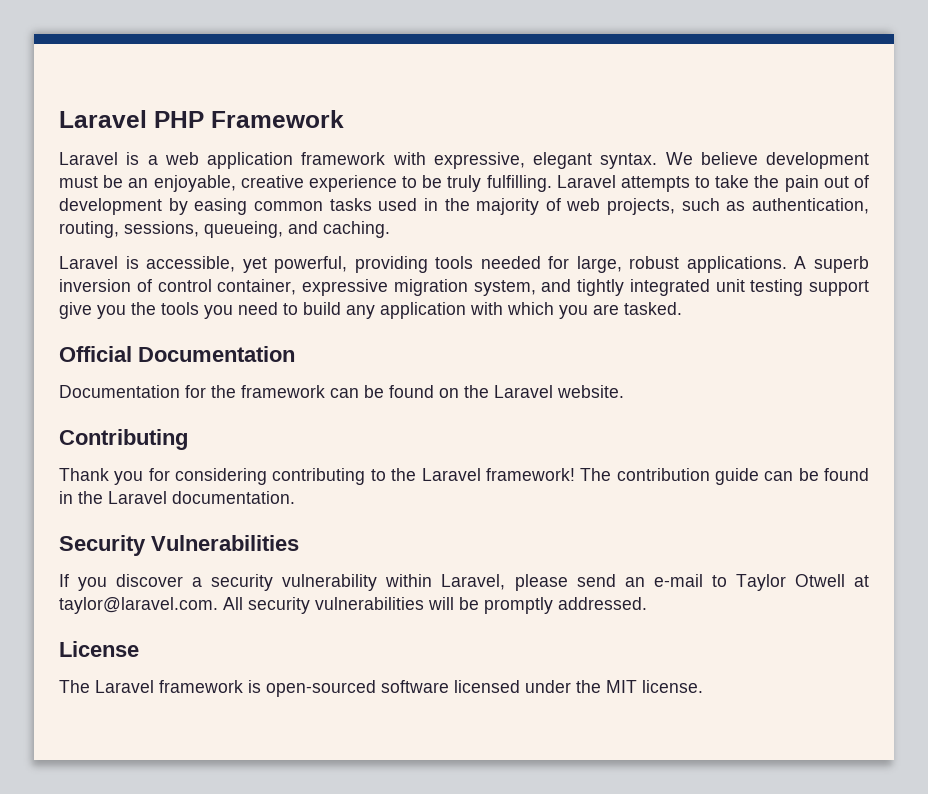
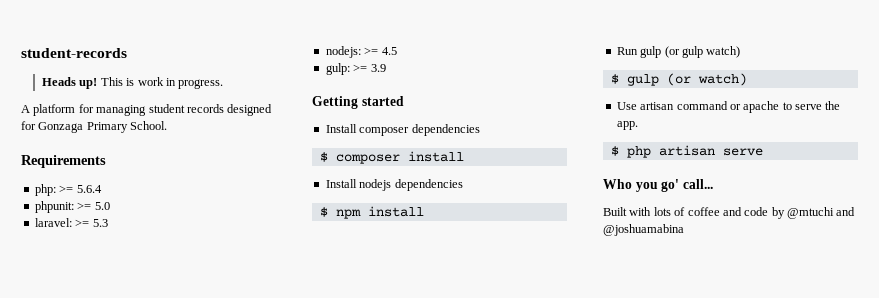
- Laravel PHP Framework
- Laravel is a web application framework with expressive, elegant syntax. We believe development must be an enjoyable, creative experience to be truly fulfilling. Laravel attempts to take the pain out of development by easing common tasks used in the majority of web projects, such as authentication, routing, sessions, queueing, and caching.
- Laravel is accessible, yet powerful, providing tools needed for large, robust applications. A superb inversion of control container, expressive migration system, and tightly integrated unit testing support give you the tools you need to build any application with which you are tasked.
- Official Documentation
- Documentation for the framework can be found on the Laravel website.
- Contributing
- Thank you for considering contributing to the Laravel framework! The contribution guide can be found in the Laravel documentation.
- Security Vulnerabilities
- If you discover a security vulnerability within Laravel, please send an e-mail to Taylor Otwell at taylor@laravel.com. All security vulnerabilities will be promptly addressed.
- License
- The Laravel framework is open-sourced software licensed under the MIT license.
+ student-records
+ Heads up! This is work in progress.
+ A platform for managing student records designed for Gonzaga Primary School.
+ Requirements
+ php: >= 5.6.4
+ phpunit: >= 5.0
+ laravel: >= 5.3
+ nodejs: >= 4.5
+ gulp: >= 3.9
+ Getting started
+ Install composer dependencies
+ $ composer install
+ Install nodejs dependencies
+ $ npm install
+ Run gulp (or gulp watch)
+ $ gulp (or watch)
+ Use artisan command or apache to serve the app.
+ $ php artisan serve
+ Who you go' call...
+ Built with lots of coffee and code by @mtuchi and @joshuamabina

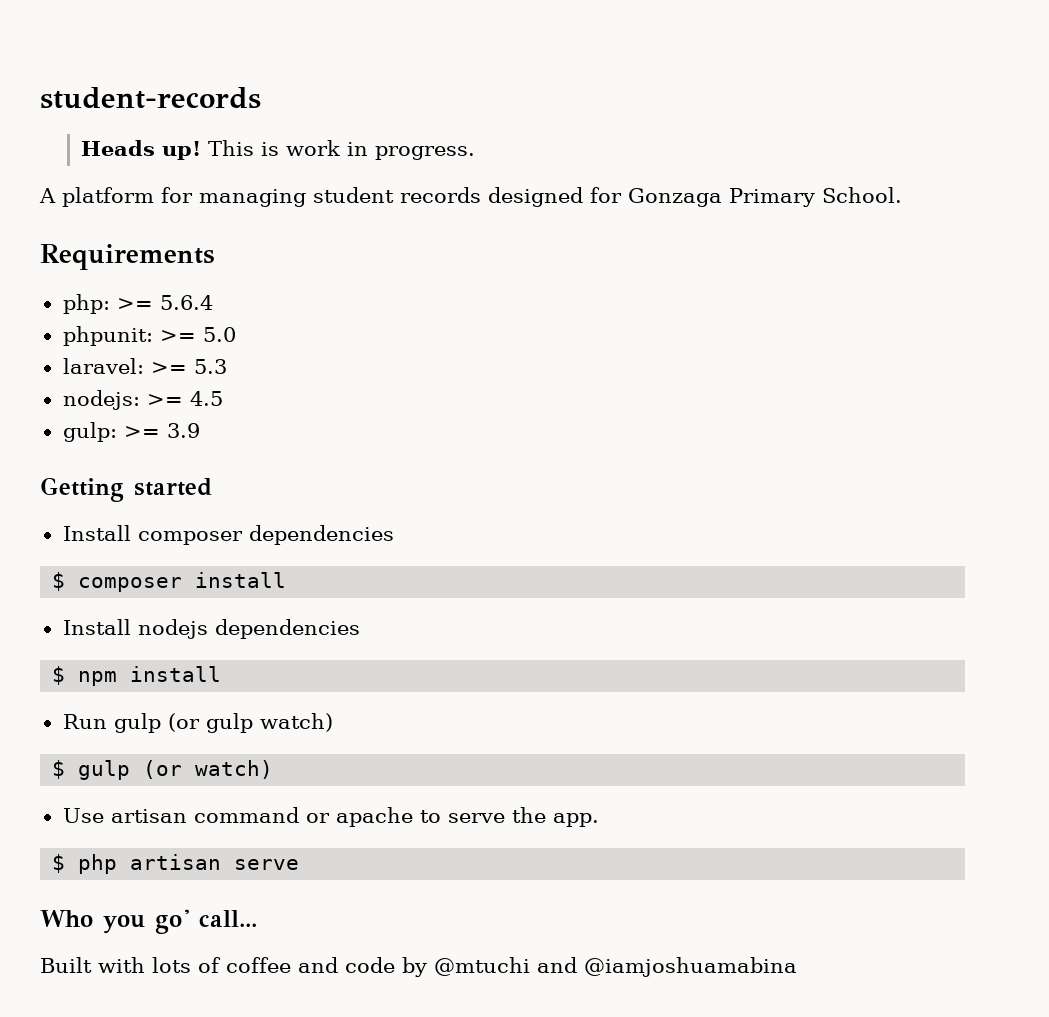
- Built with lots of coffee and code by @mtuchi and @joshuamabina
+ Built with lots of coffee and code by @mtuchi and @iamjoshuamabina

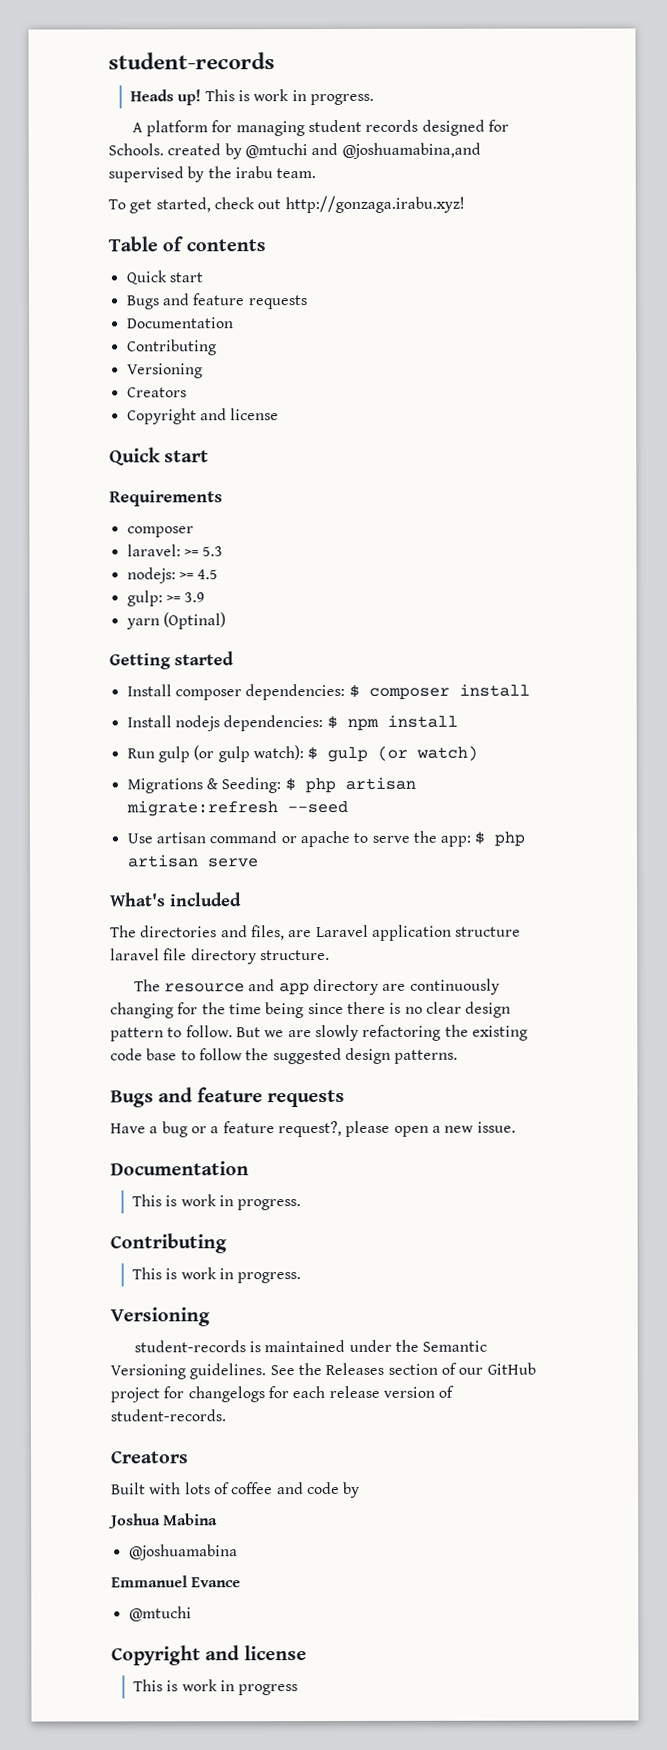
- A platform for managing student records designed for Gonzaga Primary School.
+ A platform for managing student records designed for Schools. created by @mtuchi and @joshuamabina,and supervised by the irabu team.
+ To get started, check out http://gonzaga.irabu.xyz!
+ Table of contents
+ Quick start
+ Bugs and feature requests
+ Documentation
+ Contributing
+ Versioning
+ Creators
+ Copyright and license
+ Quick start
  Requirements
- php: >= 5.6.4
- phpunit: >= 5.0
+ composer
+ yarn (Optinal)
- Install composer dependencies
- $ composer install
+ Install composer dependencies: $ composer install
- Install nodejs dependencies
- $ npm install
+ Install nodejs dependencies: $ npm install
- Run gulp (or gulp watch)
- $ gulp (or watch)
+ Run gulp (or gulp watch): $ gulp (or watch)
+ Migrations & Seeding: $ php artisan migrate:refresh --seed
- Use artisan command or apache to serve the app.
- $ php artisan serve
+ Use artisan command or apache to serve the app: $ php artisan serve
- Who you go' call...
+ What's included
+ The directories and files, are Laravel application structure laravel file directory structure.
+ The resource and app directory are continuously changing for the time being since there is no clear design pattern to follow. But we are slowly refactoring the existing code base to follow the suggested design patterns.
+ Bugs and feature requests
+ Have a bug or a feature request?, please open a new issue.
+ Documentation
+ This is work in progress.
+ Contributing
+ This is work in progress.
+ Versioning
+ student-records is maintained under the Semantic Versioning guidelines. See the Releases section of our GitHub project for changelogs for each release version of student-records.
+ Creators
- Built with lots of coffee and code by @mtuchi and @iamjoshuamabina
+ Built with lots of coffee and code by
+ Joshua Mabina
+ @joshuamabina
+ Emmanuel Evance
+ @mtuchi
+ Copyright and license
+ This is work in progress

